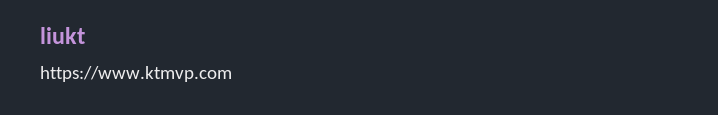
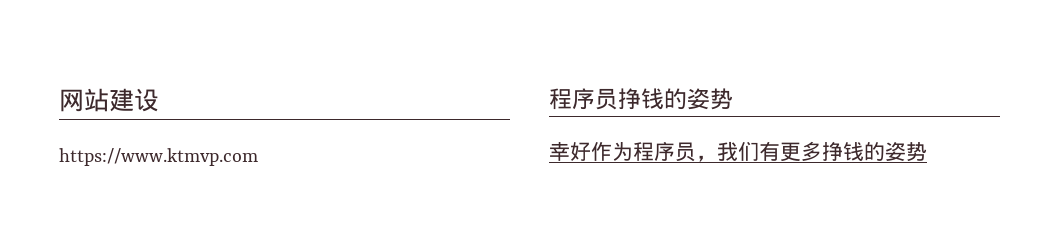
- liukt
+ 网站建设
+ 程序员挣钱的姿势
+ 幸好作为程序员，我们有更多挣钱的姿势

